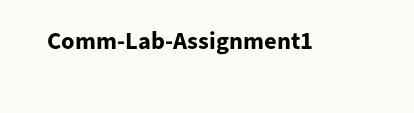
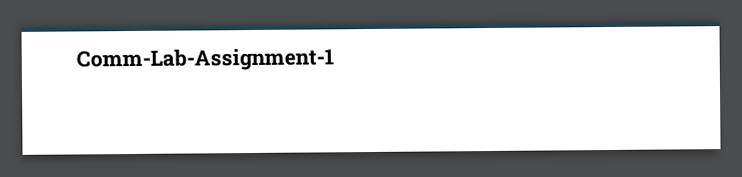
- Comm-Lab-Assignment1
+ Comm-Lab-Assignment-1

